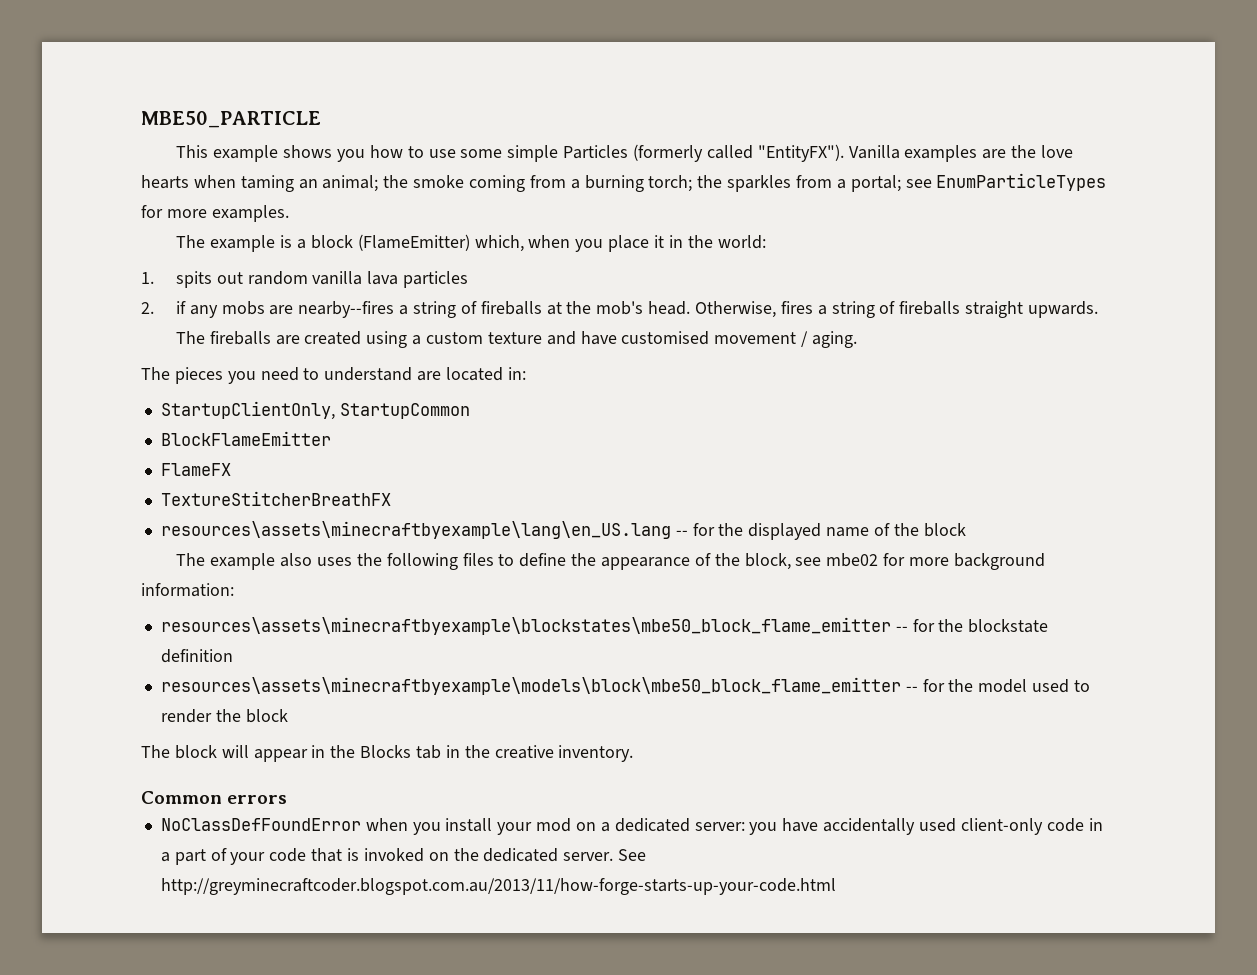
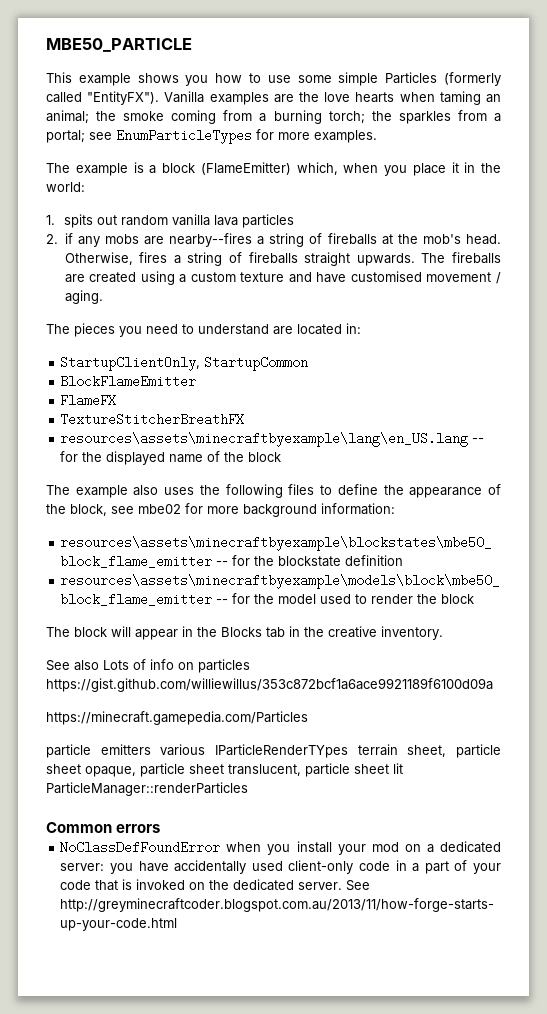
+ See also Lots of info on particles https://gist.github.com/williewillus/353c872bcf1a6ace9921189f6100d09a
+ https://minecraft.gamepedia.com/Particles
+ particle emitters various IParticleRenderTYpes terrain sheet, particle sheet opaque, particle sheet translucent, particle sheet lit ParticleManager::renderParticles

